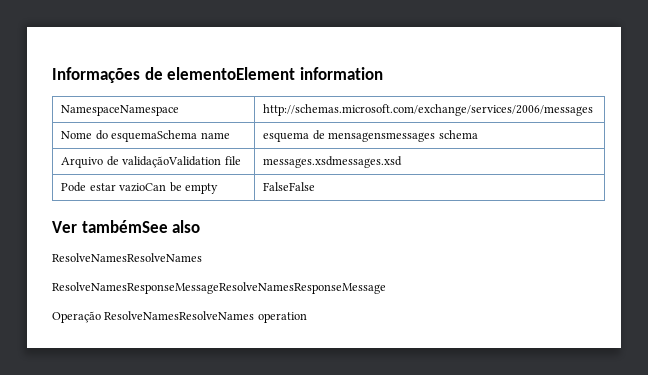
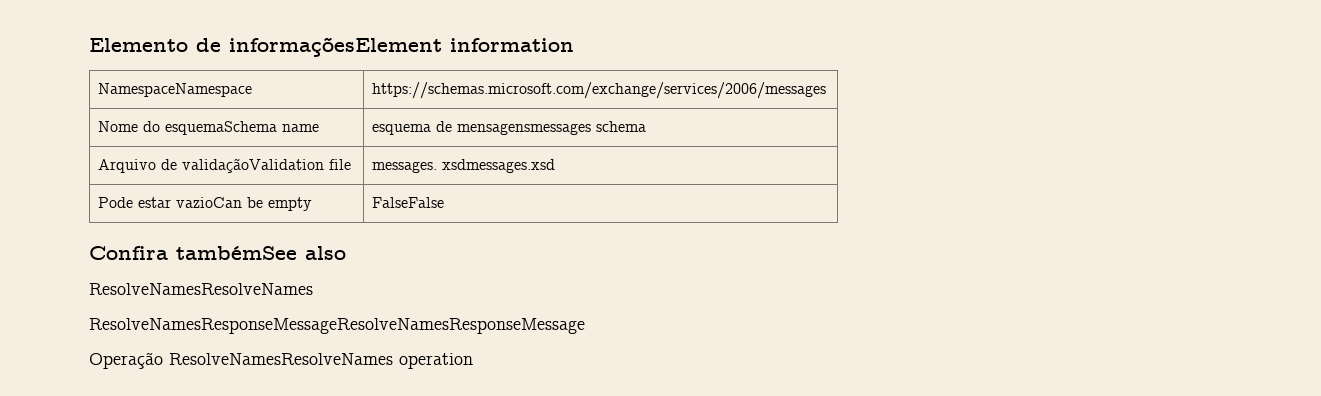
- Informações de elementoElement information
+ Elemento de informaçõesElement information
- NamespaceNamespace | http://schemas.microsoft.com/exchange/services/2006/messages
+ NamespaceNamespace | https://schemas.microsoft.com/exchange/services/2006/messages
- Arquivo de validaçãoValidation file | messages.xsdmessages.xsd
+ Arquivo de validaçãoValidation file | messages. xsdmessages.xsd
- Ver tambémSee also
+ Confira tambémSee also

